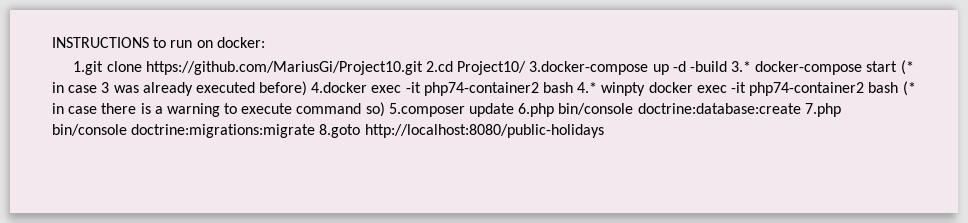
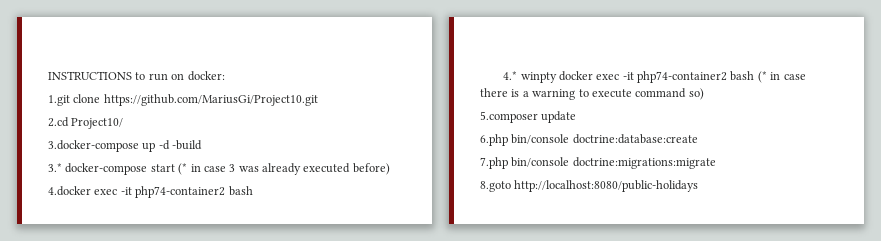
- 1.git clone https://github.com/MariusGi/Project10.git 2.cd Project10/ 3.docker-compose up -d -build 3.* docker-compose start (* in case 3 was already executed before) 4.docker exec -it php74-container2 bash 4.* winpty docker exec -it php74-container2 bash (* in case there is a warning to execute command so) 5.composer update 6.php bin/console doctrine:database:create 7.php bin/console doctrine:migrations:migrate 8.goto http://localhost:8080/public-holidays
+ 1.git clone https://github.com/MariusGi/Project10.git
+ 2.cd Project10/
+ 3.docker-compose up -d -build
+ 3.* docker-compose start (* in case 3 was already executed before)
+ 4.docker exec -it php74-container2 bash
+ 4.* winpty docker exec -it php74-container2 bash (* in case there is a warning to execute command so)
+ 5.composer update
+ 6.php bin/console doctrine:database:create
+ 7.php bin/console doctrine:migrations:migrate
+ 8.goto http://localhost:8080/public-holidays

